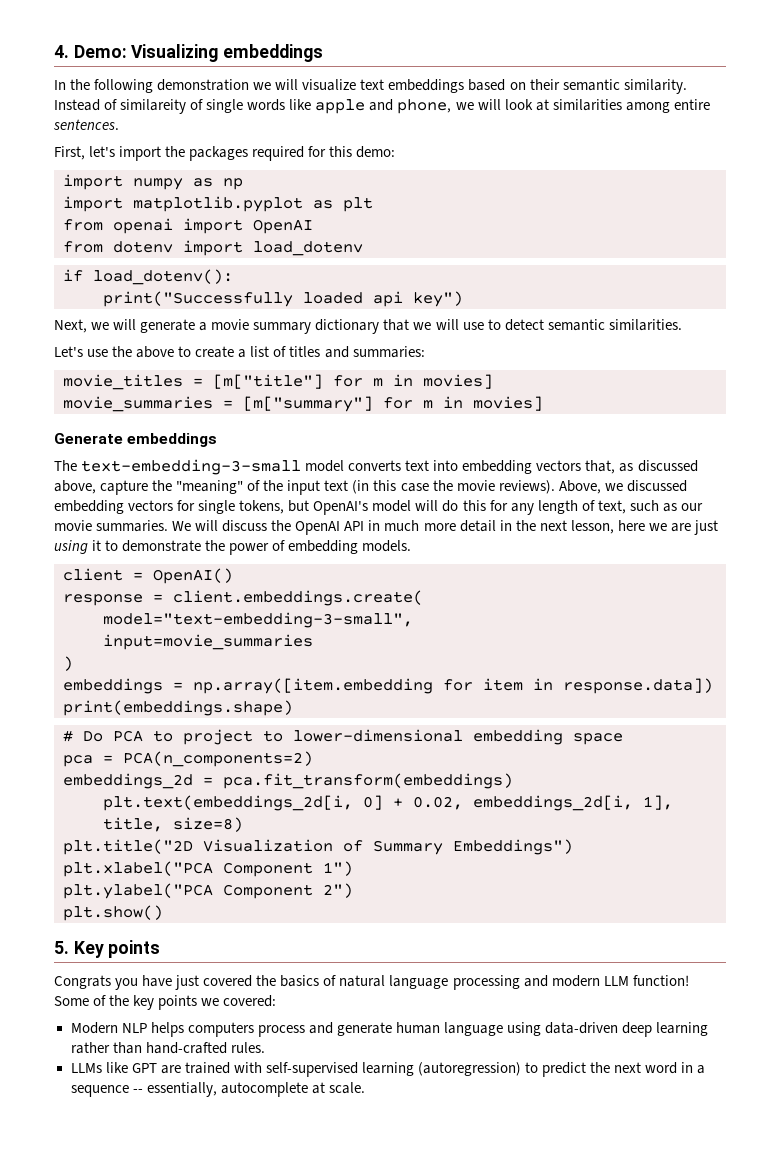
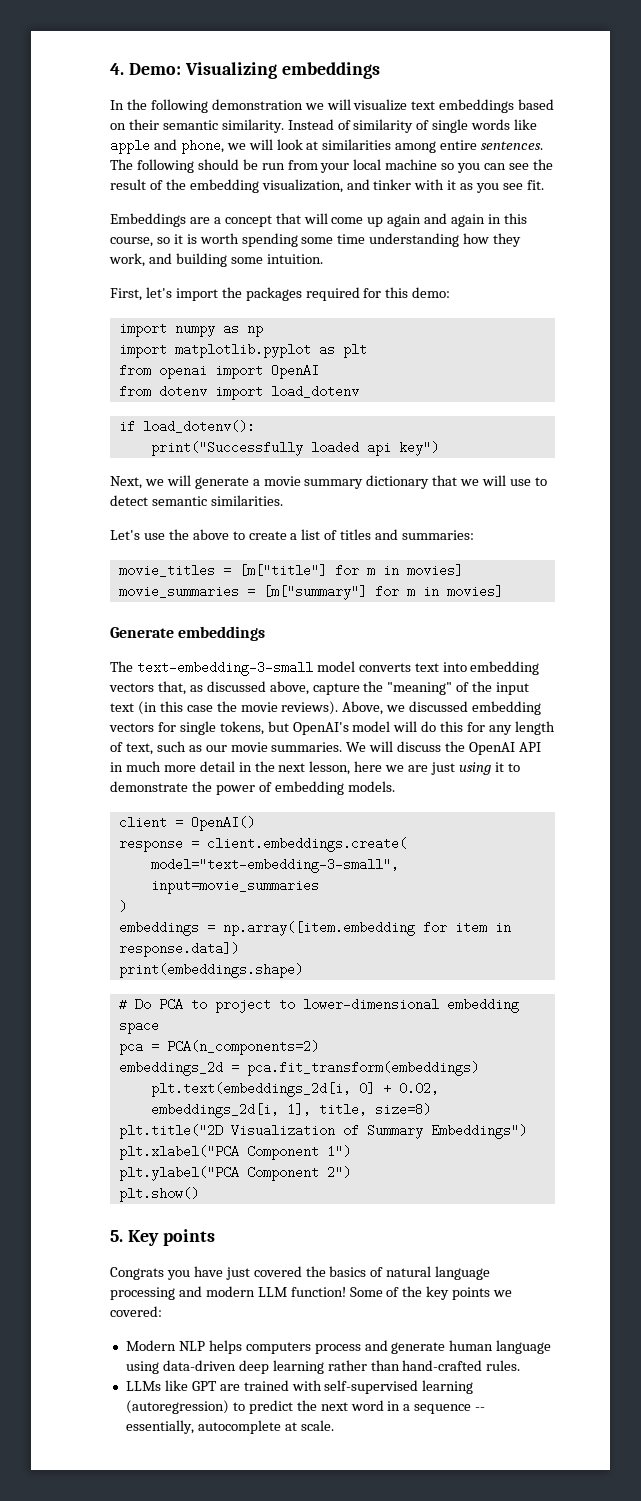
- Instead of similareity of single words like apple and phone, we will look at similarities among entire sentences.
+ Instead of similarity of single words like apple and phone, we will look at similarities among entire sentences. The following should be run from your local machine so you can see the result of the embedding visualization, and tinker with it as you see fit.
+ Embeddings are a concept that will come up again and again in this course, so it is worth spending some time understanding how they work, and building some intuition.

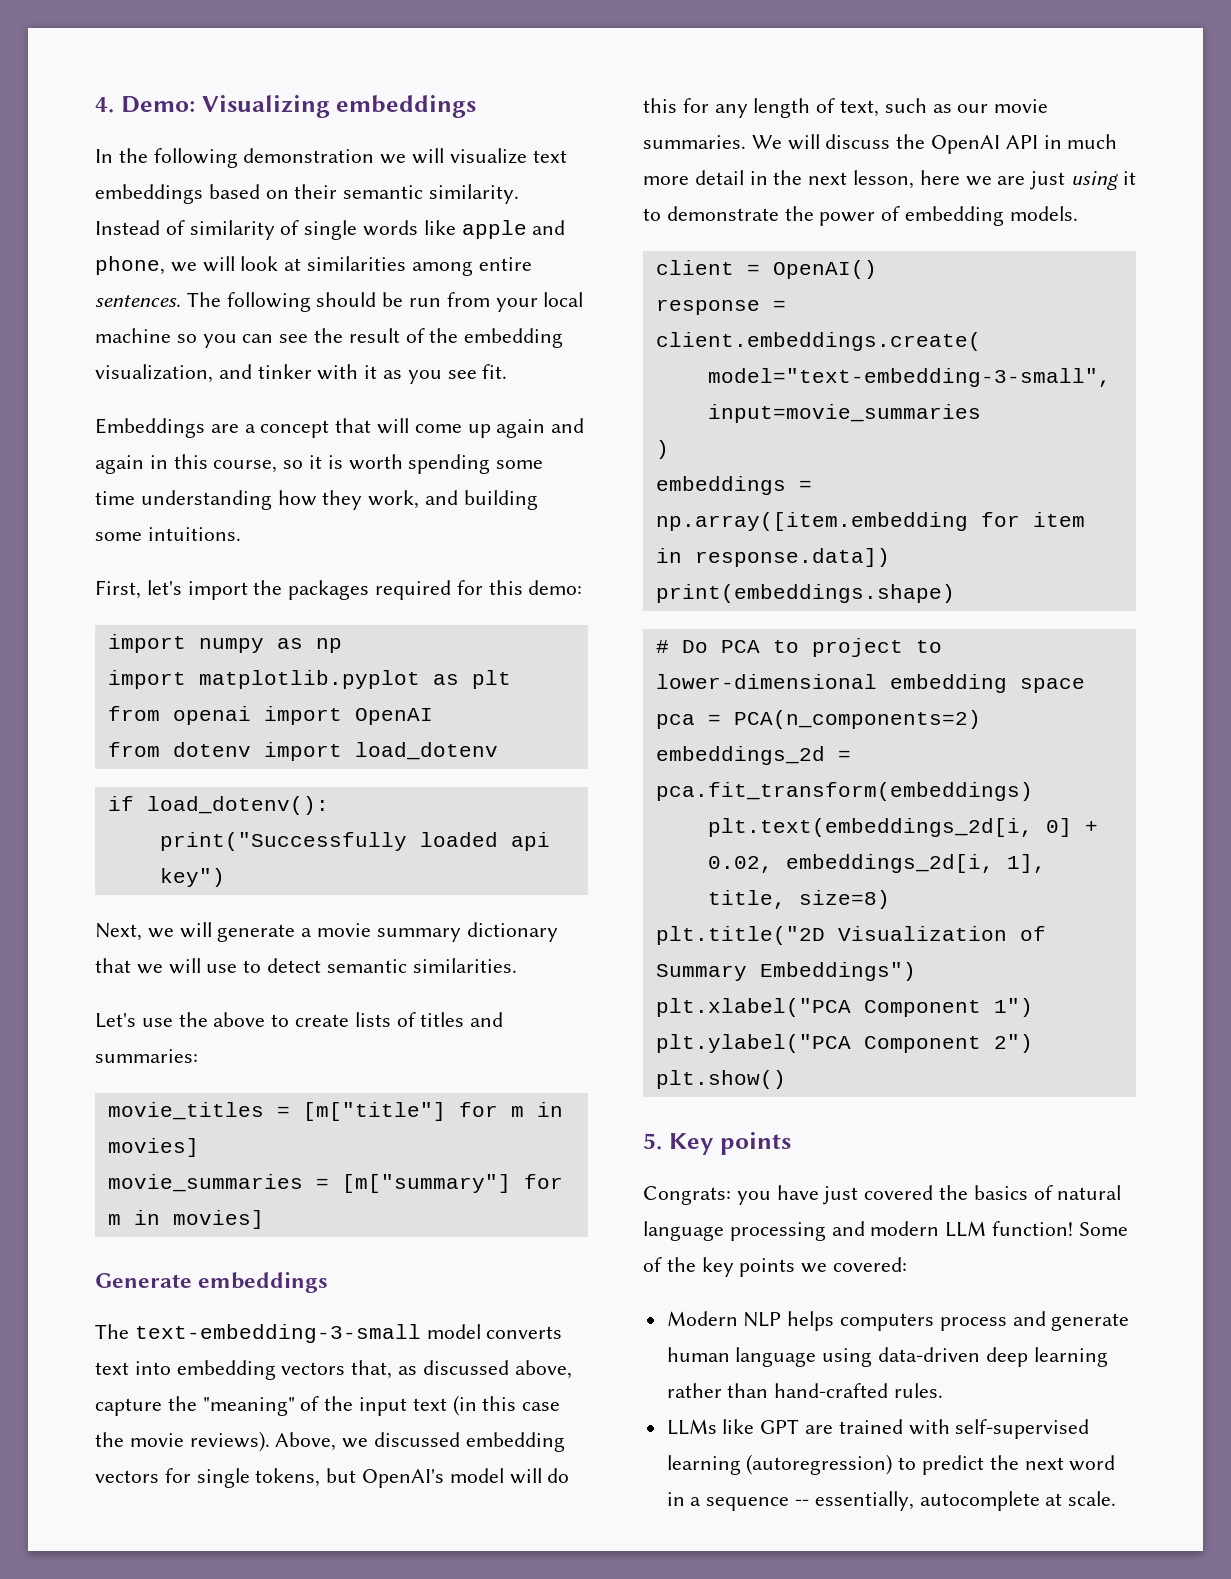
- Embeddings are a concept that will come up again and again in this course, so it is worth spending some time understanding how they work, and building some intuition.
+ Embeddings are a concept that will come up again and again in this course, so it is worth spending some time understanding how they work, and building some intuitions.
- Let's use the above to create a list of titles and summaries:
+ Let's use the above to create lists of titles and summaries:
- Congrats you have just covered the basics of natural language processing and modern LLM function!
+ Congrats: you have just covered the basics of natural language processing and modern LLM function!

